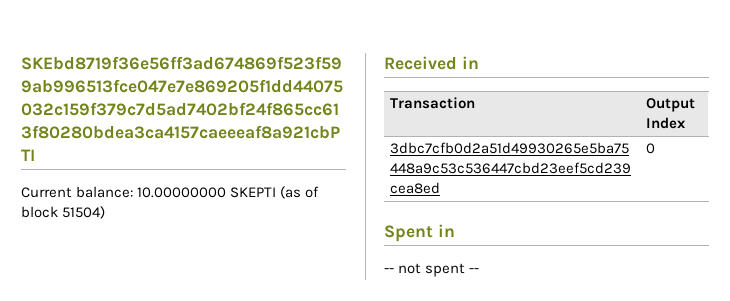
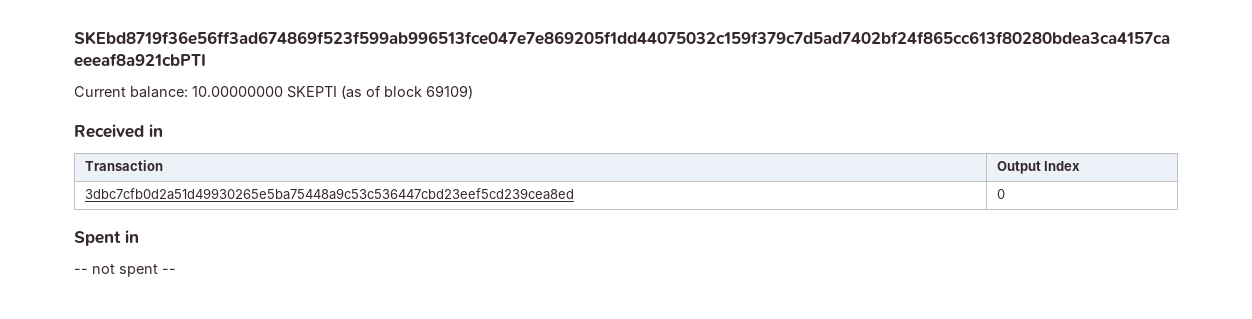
- Current balance: 10.00000000 SKEPTI (as of block 51504)
+ Current balance: 10.00000000 SKEPTI (as of block 69109)

